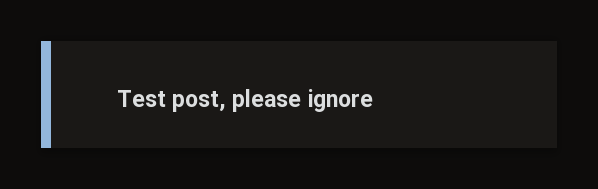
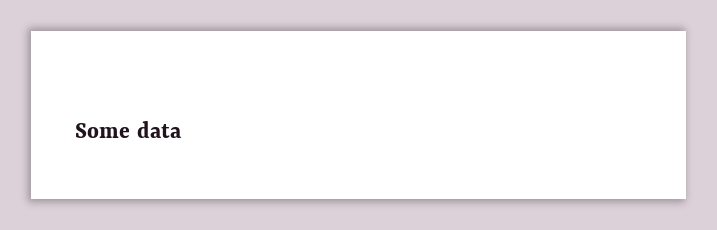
- Test post, please ignore
+ Some data

